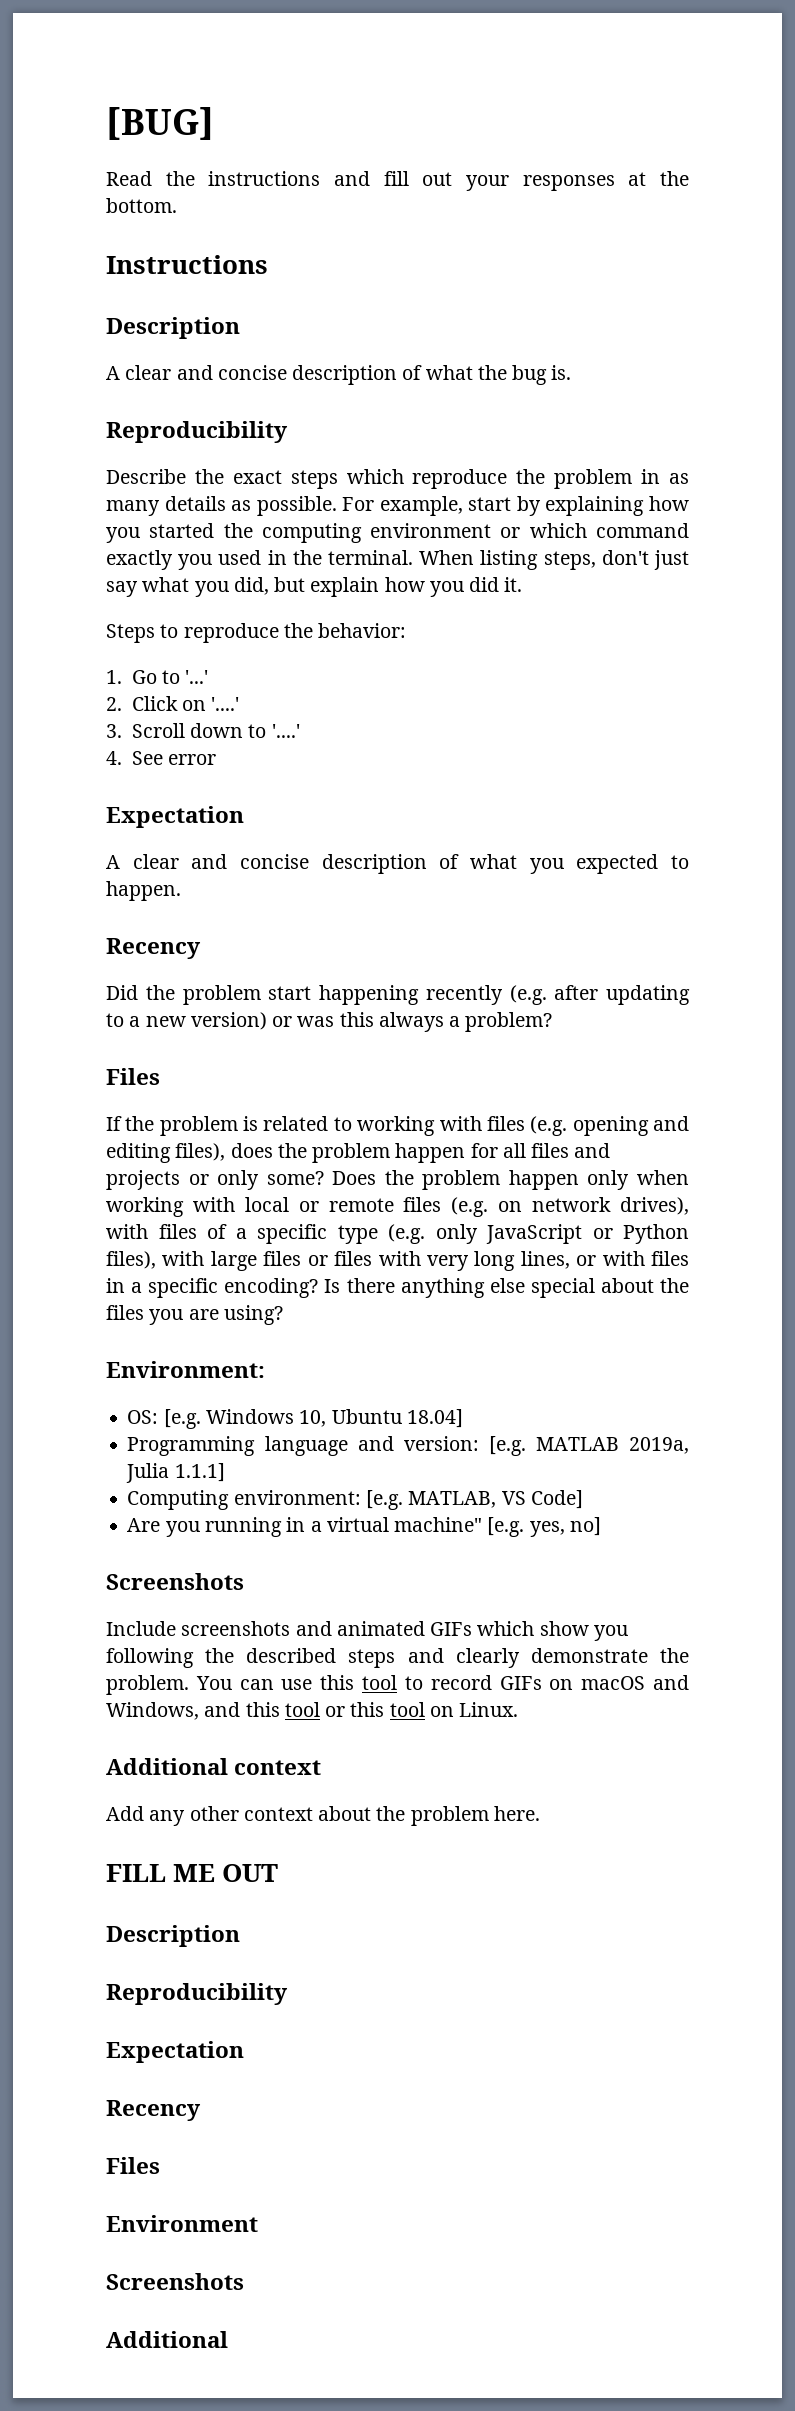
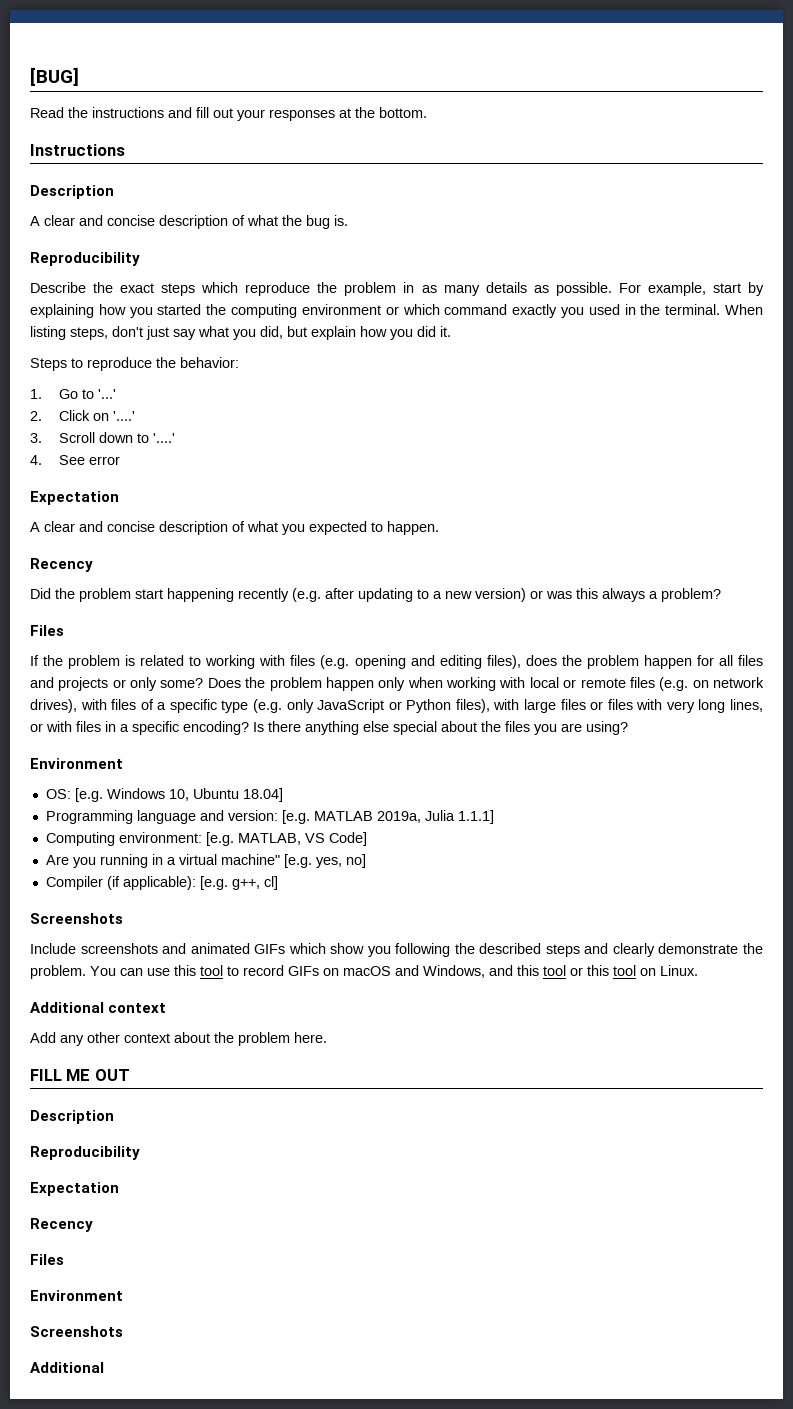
  Is there anything else special about the files you are using?
- Environment:
+ Environment
+ Compiler (if applicable): [e.g. g++, cl]

